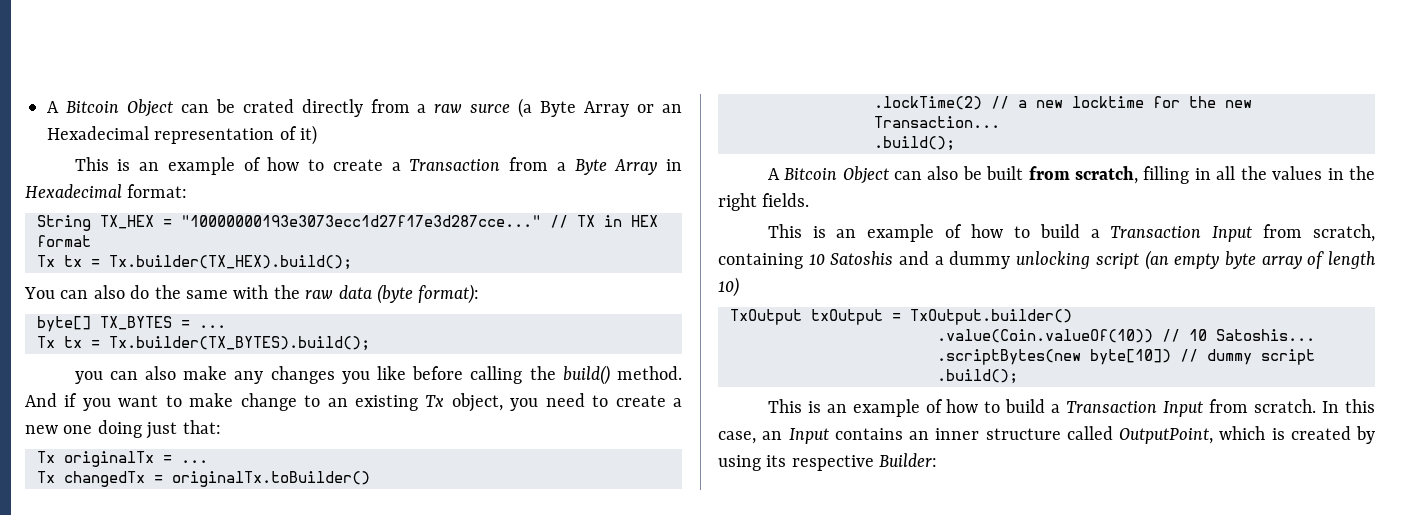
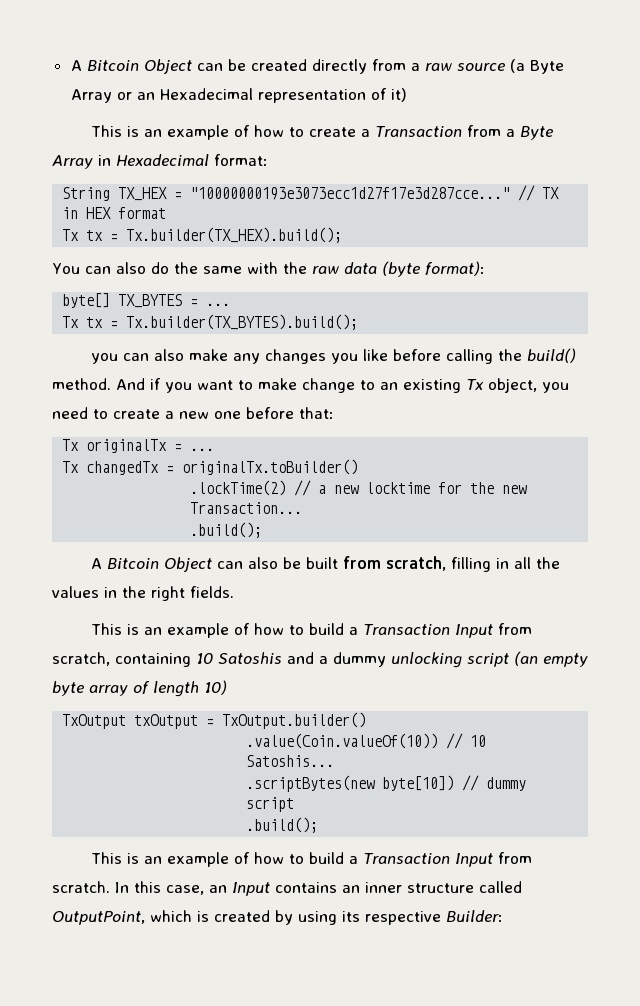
- A Bitcoin Object can be crated directly from a raw surce (a Byte Array or an Hexadecimal representation of it)
+ A Bitcoin Object can be created directly from a raw source (a Byte Array or an Hexadecimal representation of it)
- And if you want to make change to an existing Tx object, you need to create a new one doing just that:
+ And if you want to make change to an existing Tx object, you need to create a new one before that:

